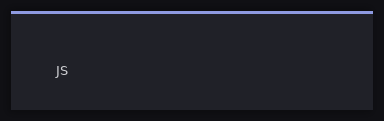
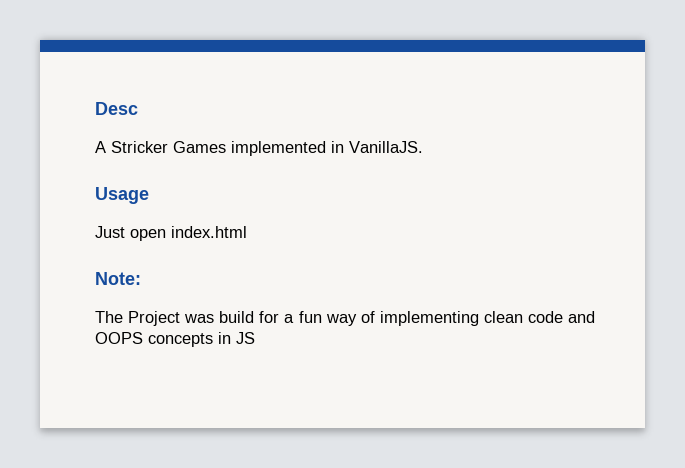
- JS
+ Desc
+ A Stricker Games implemented in VanillaJS.
+ Usage
+ Just open index.html
+ Note:
+ The Project was build for a fun way of implementing clean code and OOPS concepts in JS

